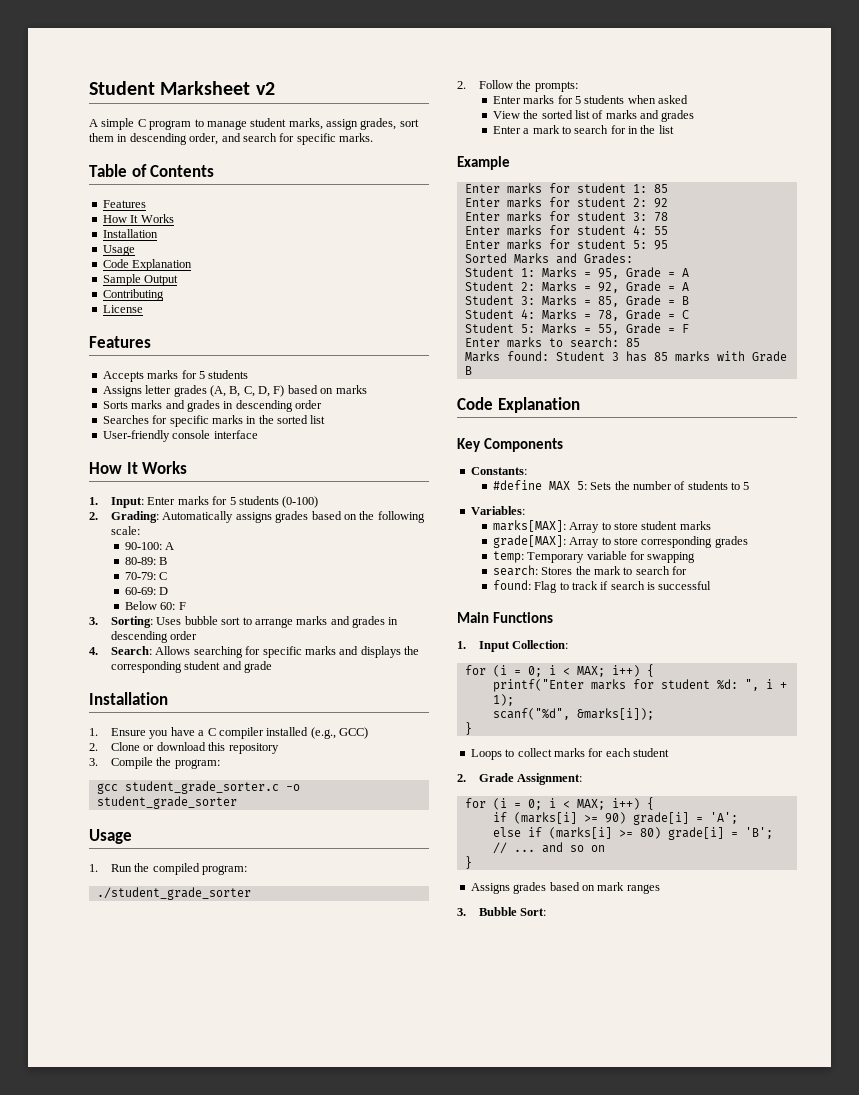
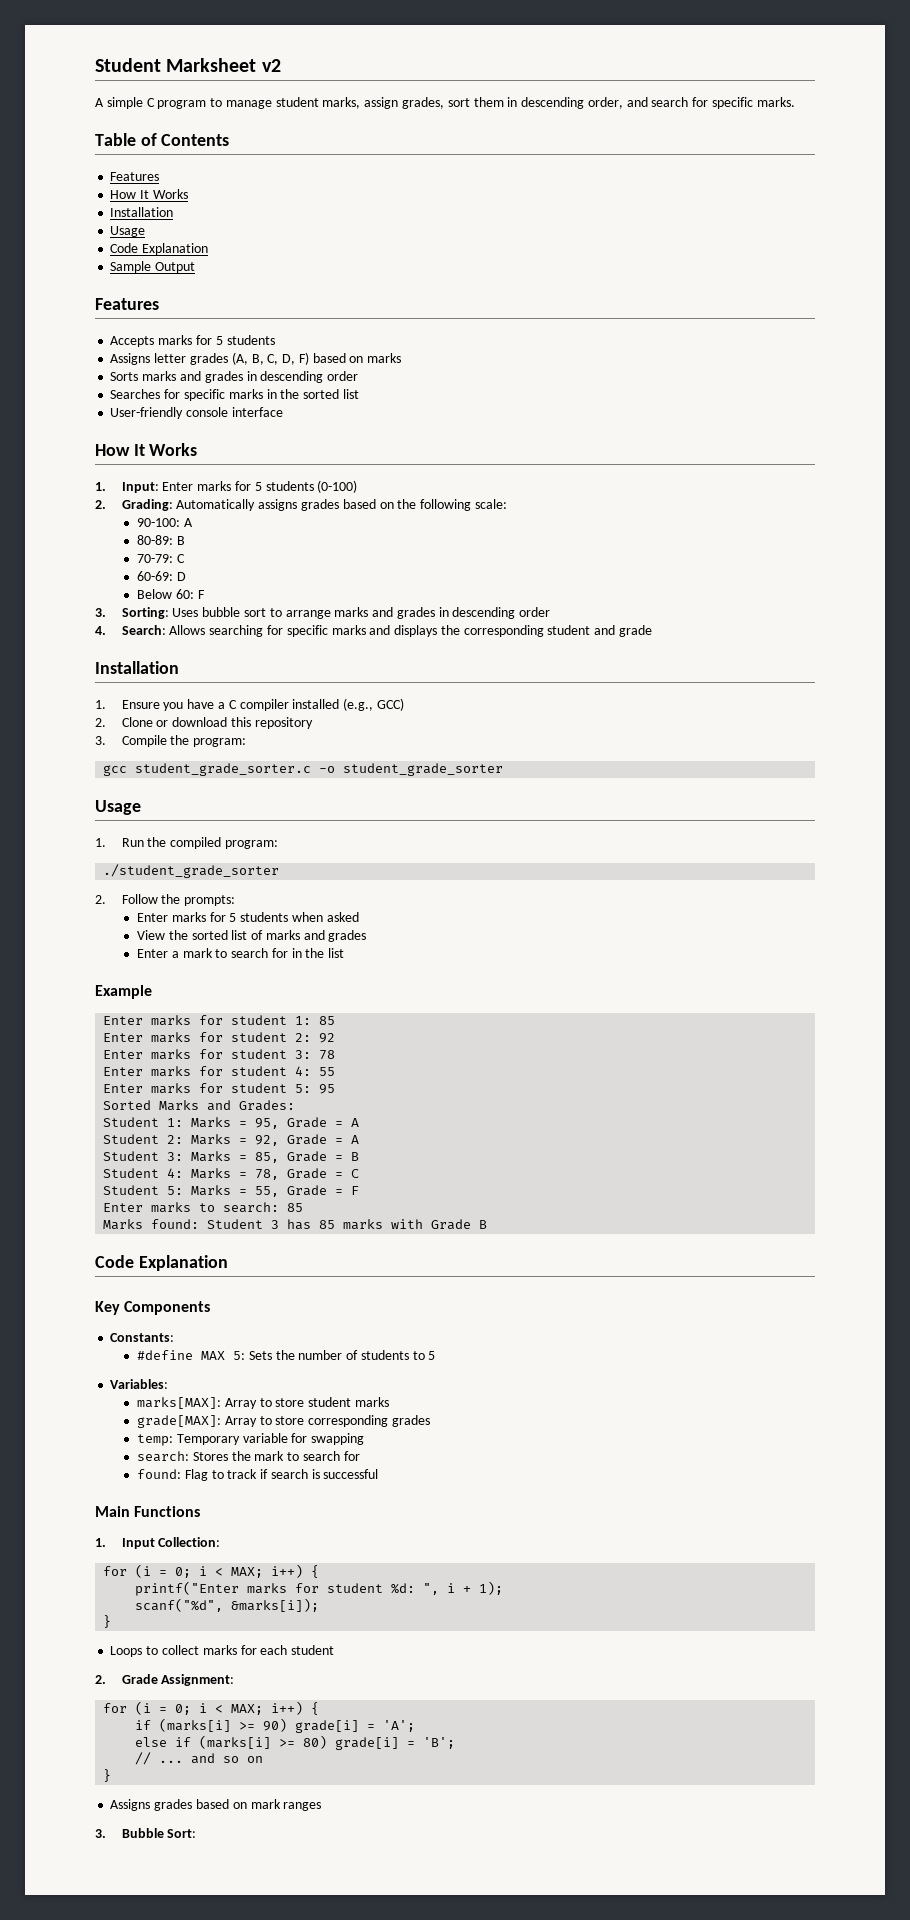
- Contributing
- License

